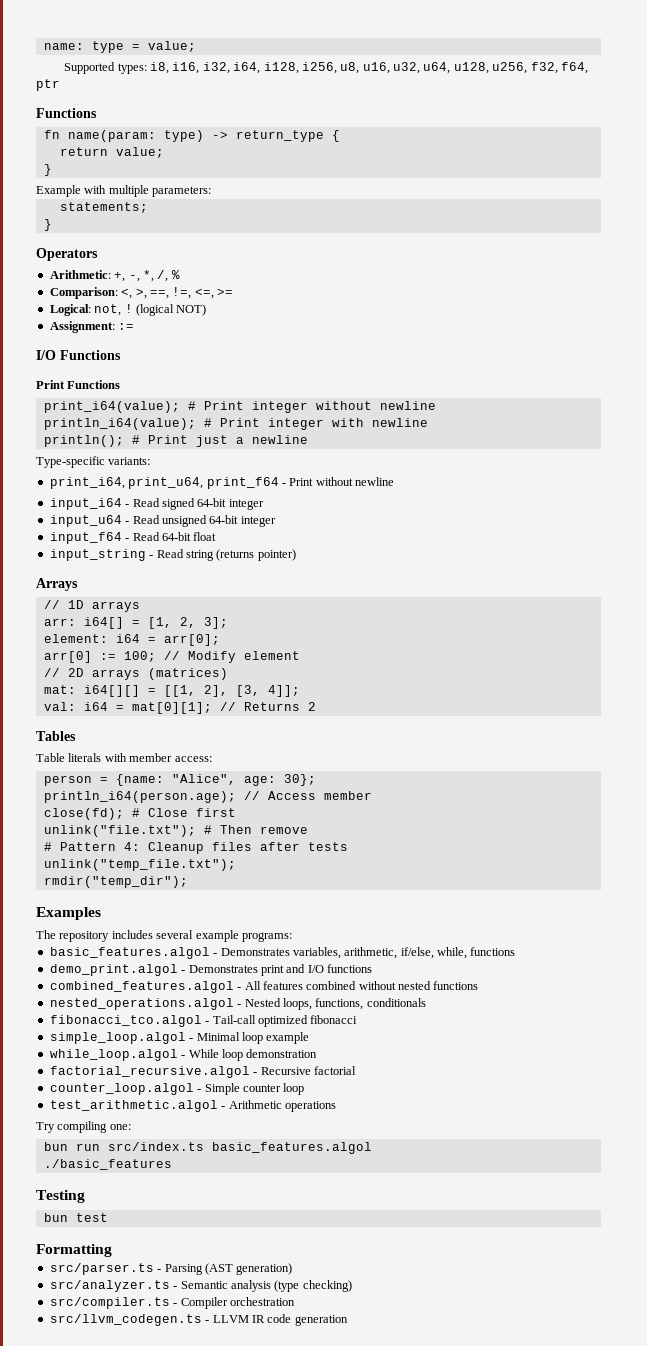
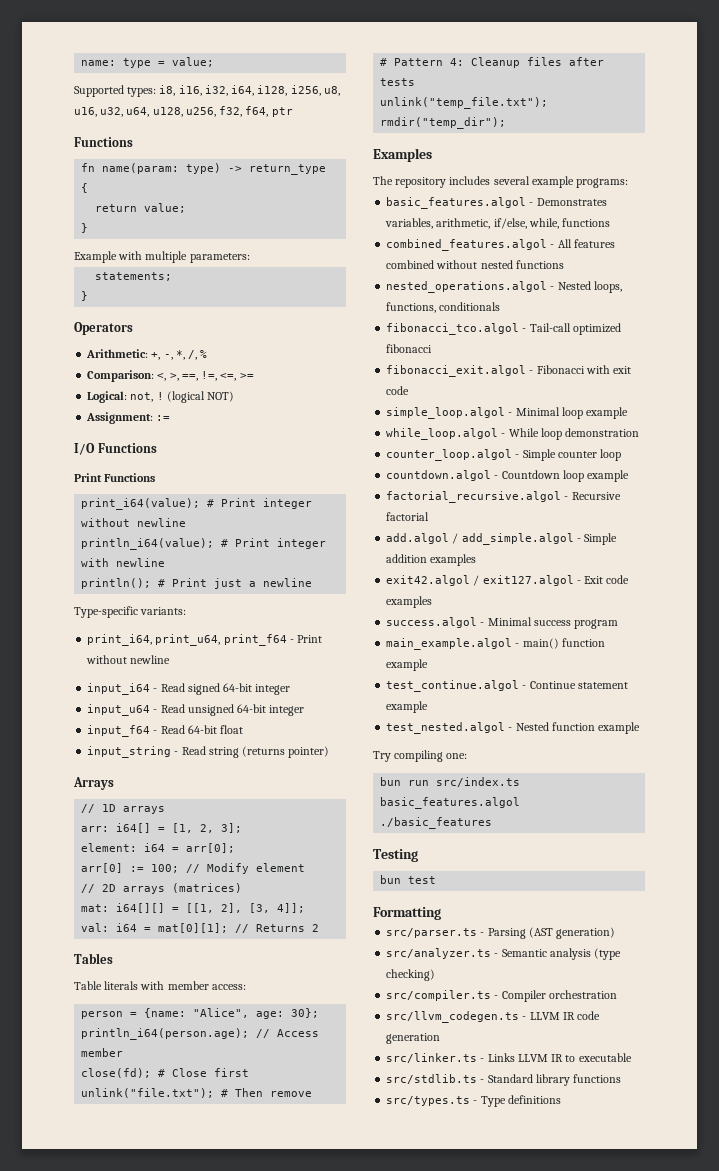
- demo_print.algol - Demonstrates print and I/O functions
+ fibonacci_exit.algol - Fibonacci with exit code
- factorial_recursive.algol - Recursive factorial
- test_arithmetic.algol - Arithmetic operations
+ countdown.algol - Countdown loop example
+ factorial_recursive.algol - Recursive factorial
+ add.algol / add_simple.algol - Simple addition examples
+ exit42.algol / exit127.algol - Exit code examples
+ success.algol - Minimal success program
+ main_example.algol - main() function example
+ test_continue.algol - Continue statement example
+ test_nested.algol - Nested function example
+ src/linker.ts - Links LLVM IR to executable
+ src/stdlib.ts - Standard library functions
+ src/types.ts - Type definitions

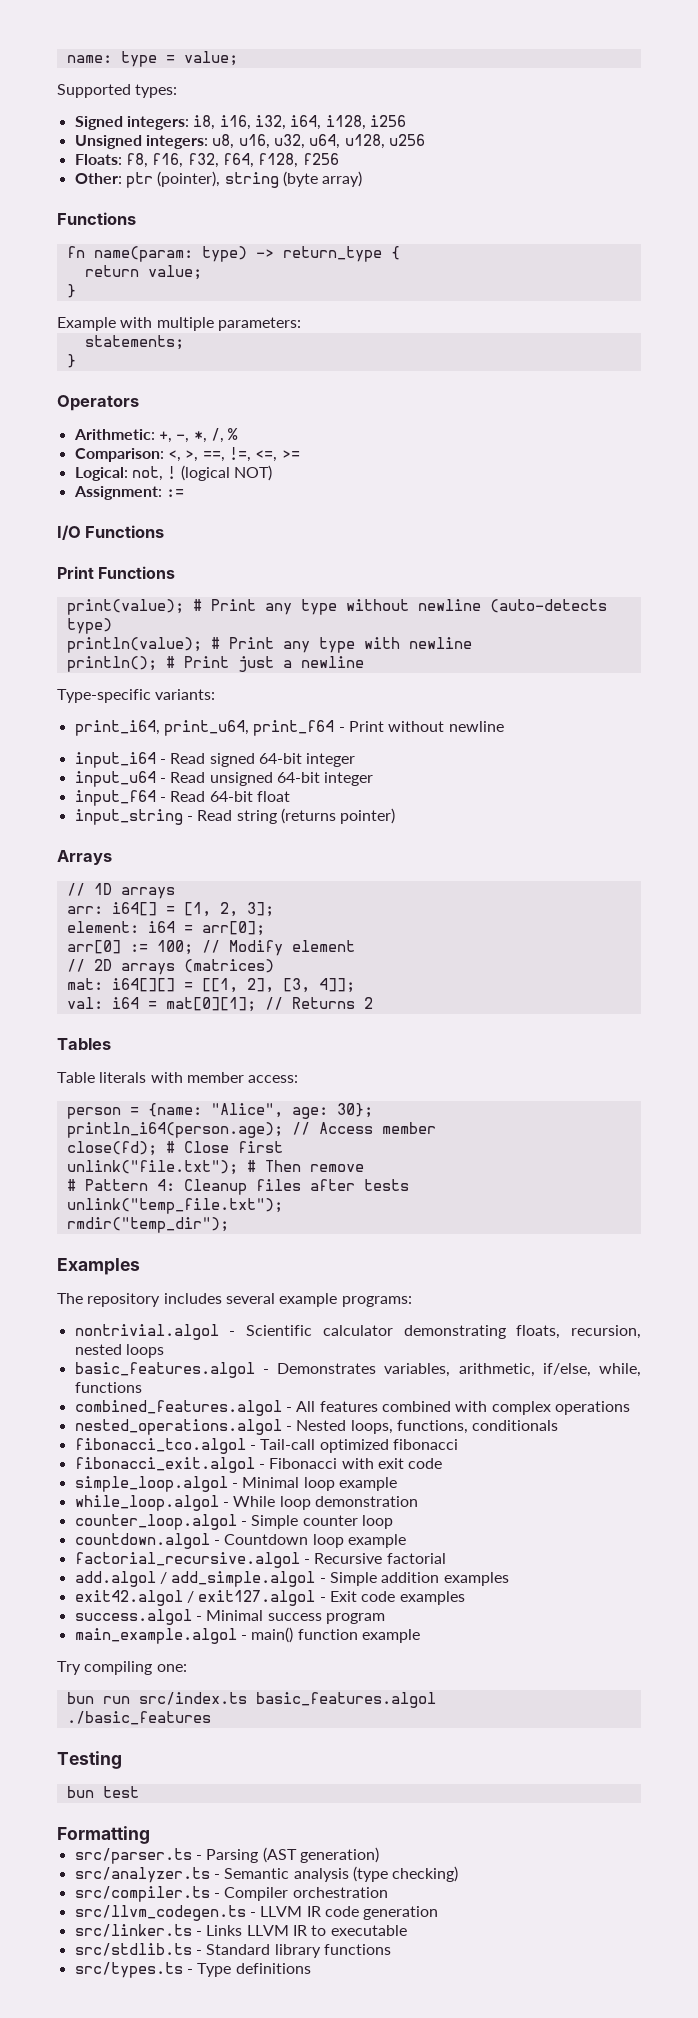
- Supported types: i8, i16, i32, i64, i128, i256, u8, u16, u32, u64, u128, u256, f32, f64, ptr
+ Supported types:
+ Signed integers: i8, i16, i32, i64, i128, i256
+ Unsigned integers: u8, u16, u32, u64, u128, u256
+ Floats: f8, f16, f32, f64, f128, f256
+ Other: ptr (pointer), string (byte array)
- print_i64(value); # Print integer without newline
- println_i64(value); # Print integer with newline
+ print(value); # Print any type without newline (auto-detects type)
+ println(value); # Print any type with newline
+ nontrivial.algol - Scientific calculator demonstrating floats, recursion, nested loops
- combined_features.algol - All features combined without nested functions
+ combined_features.algol - All features combined with complex operations
- test_continue.algol - Continue statement example
- test_nested.algol - Nested function example

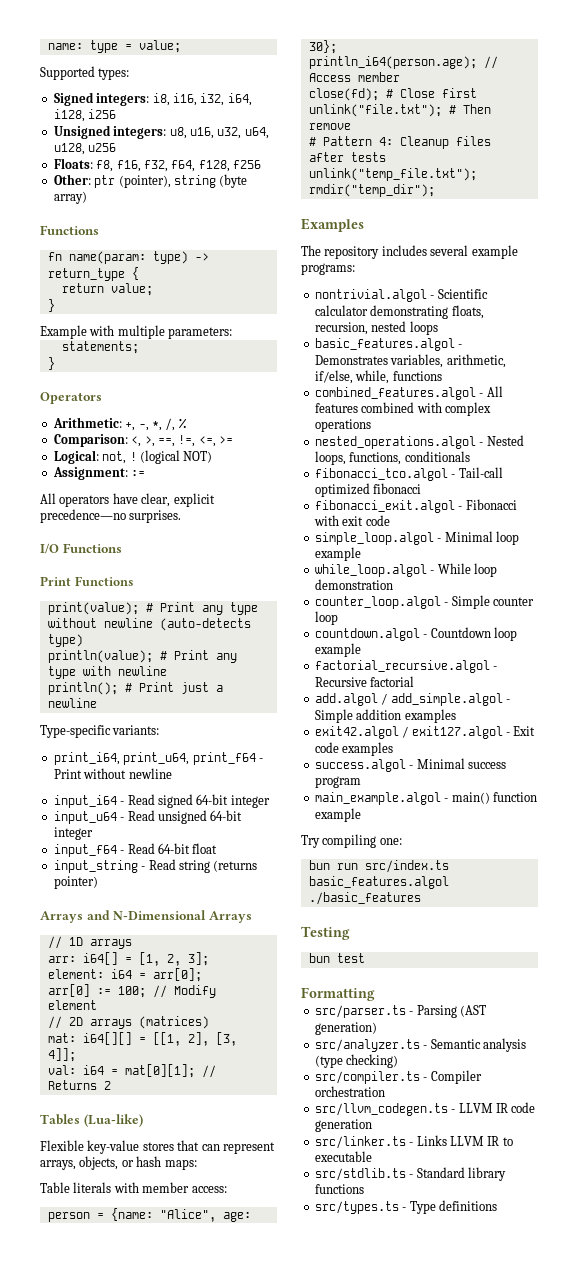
+ All operators have clear, explicit precedence—no surprises.
- Arrays
+ Arrays and N-Dimensional Arrays
- Tables
+ Tables (Lua-like)
+ Flexible key-value stores that can represent arrays, objects, or hash maps:

